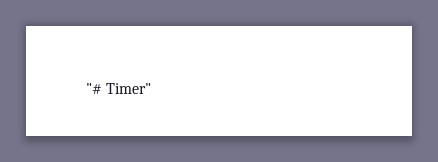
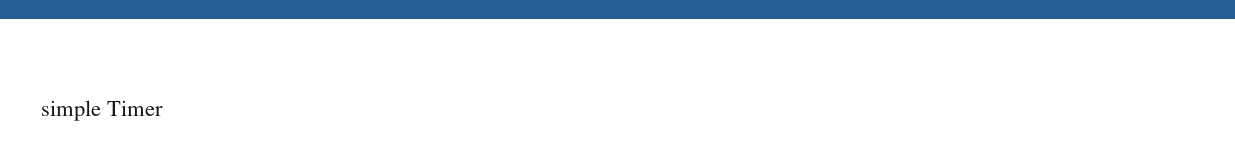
- "# Timer"
+ simple Timer

